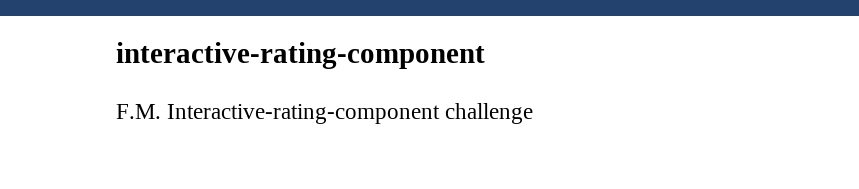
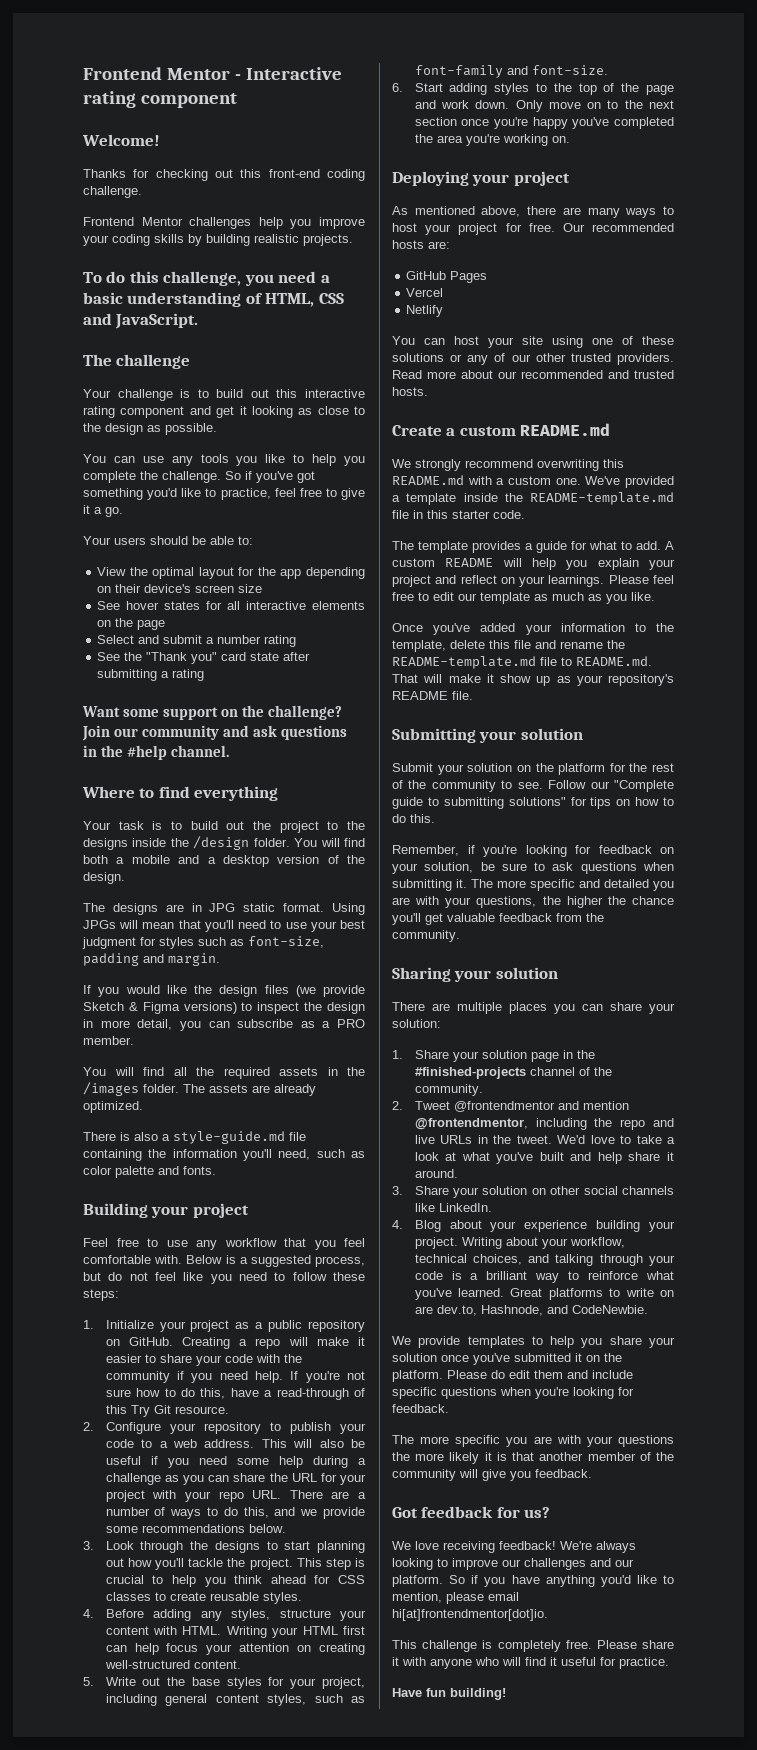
- interactive-rating-component
- F.M. Interactive-rating-component challenge
+ Frontend Mentor - Interactive rating component
+ Welcome!
+ Thanks for checking out this front-end coding challenge.
+ Frontend Mentor challenges help you improve your coding skills by building realistic projects.
+ To do this challenge, you need a basic understanding of HTML, CSS and JavaScript.
+ The challenge
+ Your challenge is to build out this interactive rating component and get it looking as close to the design as possible.
+ You can use any tools you like to help you complete the challenge. So if you've got something you'd like to practice, feel free to give it a go.
+ Your users should be able to:
+ View the optimal layout for the app depending on their device's screen size
+ See hover states for all interactive elements on the page
+ Select and submit a number rating
+ See the "Thank you" card state after submitting a rating
+ Want some support on the challenge? Join our community and ask questions in the #help channel.
+ Where to find everything
+ Your task is to build out the project to the designs inside the /design folder. You will find both a mobile and a desktop version of the design.
+ The designs are in JPG static format. Using JPGs will mean that you'll need to use your best judgment for styles such as font-size, padding and margin.
+ If you would like the design files (we provide Sketch & Figma versions) to inspect the design in more detail, you can subscribe as a PRO member.
+ You will find all the required assets in the /images folder. The assets are already optimized.
+ There is also a style-guide.md file containing the information you'll need, such as color palette and fonts.
+ Building your project
+ Feel free to use any workflow that you feel comfortable with. Below is a suggested process, but do not feel like you need to follow these steps:
+ 1. Initialize your project as a public repository on GitHub. Creating a repo will make it easier to share your code with the community if you need help. If you're not sure how to do this, have a read-through of this Try Git resource.
+ 2. Configure your repository to publish your code to a web address. This will also be useful if you need some help during a challenge as you can share the URL for your project with your repo URL. There are a number of ways to do this, and we provide some recommendations below.
+ 3. Look through the designs to start planning out how you'll tackle the project. This step is crucial to help you think ahead for CSS classes to create reusable styles.
+ 4. Before adding any styles, structure your content with HTML. Writing your HTML first can help focus your attention on creating well-structured content.
+ 5. Write out the base styles for your project, including general content styles, such as font-family and font-size.
+ 6. Start adding styles to the top of the page and work down. Only move on to the next section once you're happy you've completed the area you're working on.
+ Deploying your project
+ As mentioned above, there are many ways to host your project for free. Our recommended hosts are:
+ GitHub Pages
+ Vercel
+ Netlify
+ You can host your site using one of these solutions or any of our other trusted providers. Read more about our recommended and trusted hosts.
+ Create a custom README.md
+ We strongly recommend overwriting this README.md with a custom one. We've provided a template inside the README-template.md file in this starter code.
+ The template provides a guide for what to add. A custom README will help you explain your project and reflect on your learnings. Please feel free to edit our template as much as you like.
+ Once you've added your information to the template, delete this file and rename the README-template.md file to README.md. That will make it show up as your repository's README file.
+ Submitting your solution
+ Submit your solution on the platform for the rest of the community to see. Follow our "Complete guide to submitting solutions" for tips on how to do this.
+ Remember, if you're looking for feedback on your solution, be sure to ask questions when submitting it. The more specific and detailed you are with your questions, the higher the chance you'll get valuable feedback from the community.
+ Sharing your solution
+ There are multiple places you can share your solution:
+ 1. Share your solution page in the #finished-projects channel of the community.
+ 2. Tweet @frontendmentor and mention @frontendmentor, including the repo and live URLs in the tweet. We'd love to take a look at what you've built and help share it around.
+ 3. Share your solution on other social channels like LinkedIn.
+ 4. Blog about your experience building your project. Writing about your workflow, technical choices, and talking through your code is a brilliant way to reinforce what you've learned. Great platforms to write on are dev.to, Hashnode, and CodeNewbie.
+ We provide templates to help you share your solution once you've submitted it on the platform. Please do edit them and include specific questions when you're looking for feedback.
+ The more specific you are with your questions the more likely it is that another member of the community will give you feedback.
+ Got feedback for us?
+ We love receiving feedback! We're always looking to improve our challenges and our platform. So if you have anything you'd like to mention, please email hi[at]frontendmentor[dot]io.
+ This challenge is completely free. Please share it with anyone who will find it useful for practice.
+ Have fun building!

